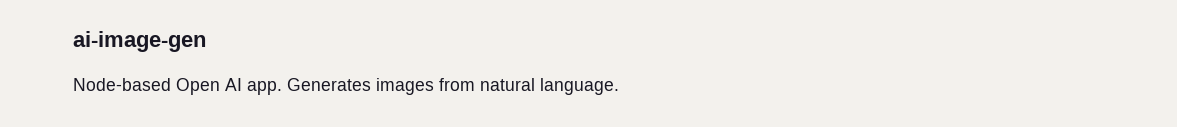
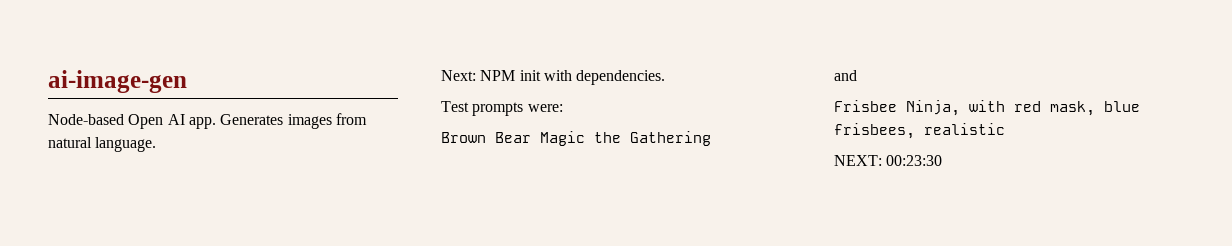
+ Next: NPM init with dependencies.
+ Test prompts were:
+ Brown Bear Magic the Gathering
+ and
+ Frisbee Ninja, with red mask, blue frisbees, realistic
+ NEXT: 00:23:30

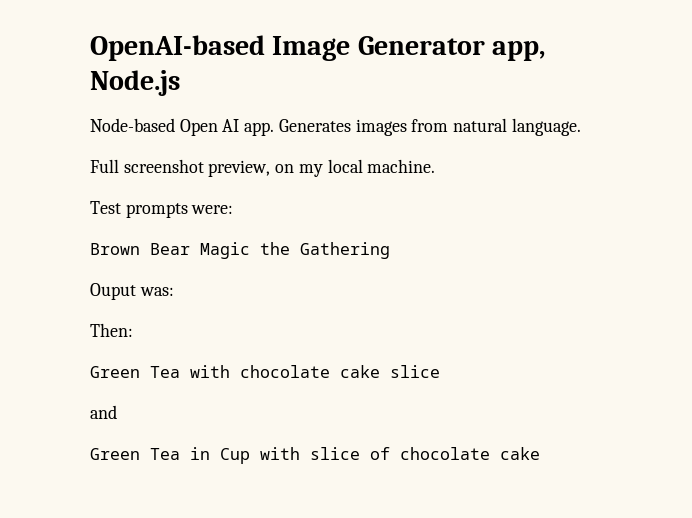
- ai-image-gen
+ OpenAI-based Image Generator app, Node.js
- Next: NPM init with dependencies.
+ Full screenshot preview, on my local machine.
+ Ouput was:
+ Then:
+ Green Tea with chocolate cake slice
  and
- Frisbee Ninja, with red mask, blue frisbees, realistic
- NEXT: 00:23:30
+ Green Tea in Cup with slice of chocolate cake

